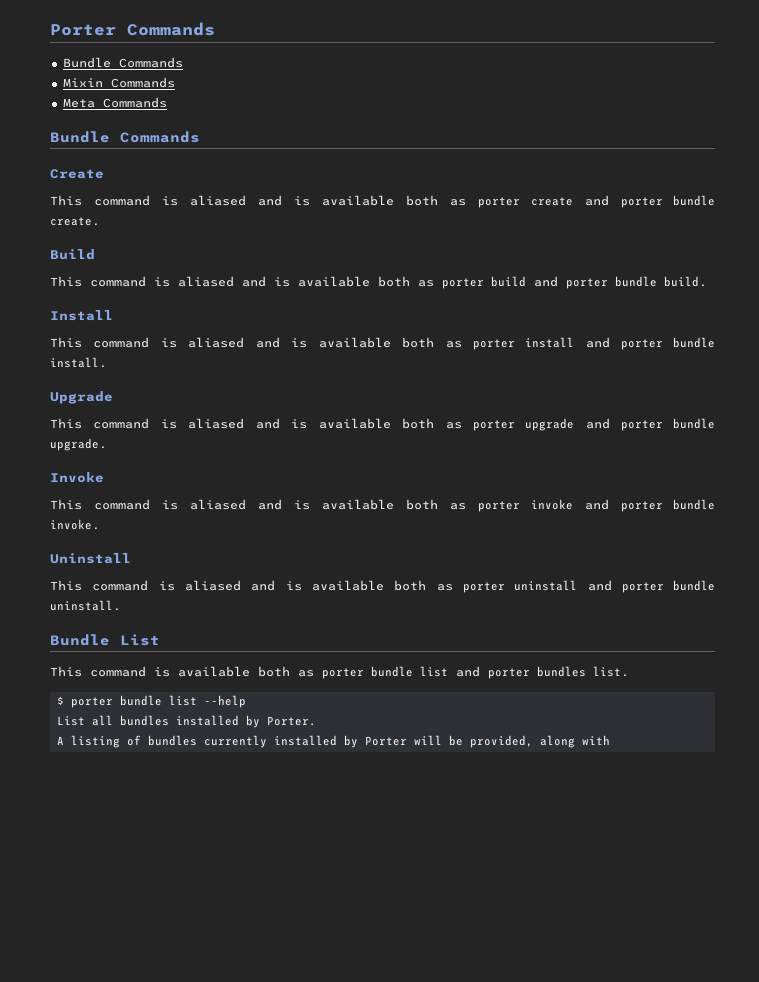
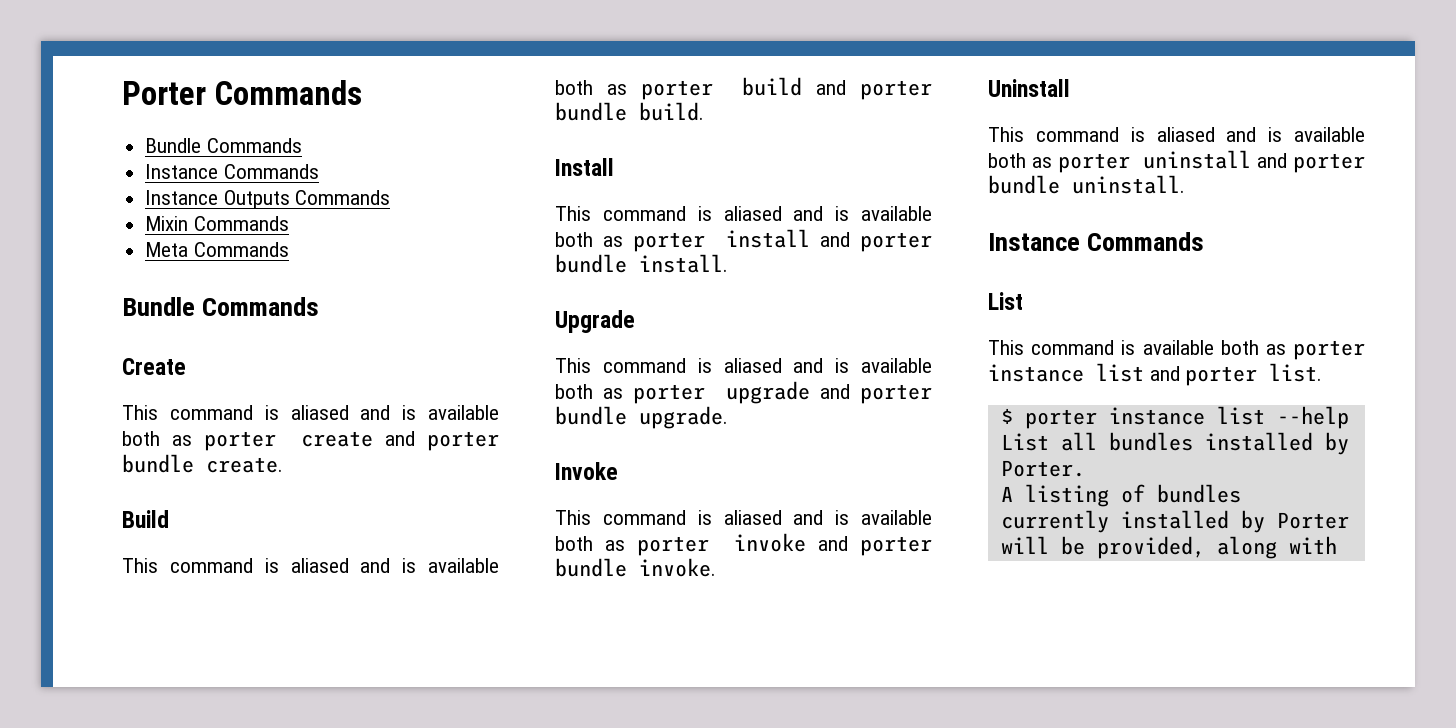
  Porter Commands
  Bundle Commands
+ Instance Commands
+ Instance Outputs Commands
  This command is aliased and is available both as porter uninstall and porter bundle uninstall.
- Bundle List
+ Instance Commands
+ List
- This command is available both as porter bundle list and porter bundles list.
+ This command is available both as porter instance list and porter list.
- $ porter bundle list --help
+ $ porter instance list --help

